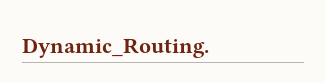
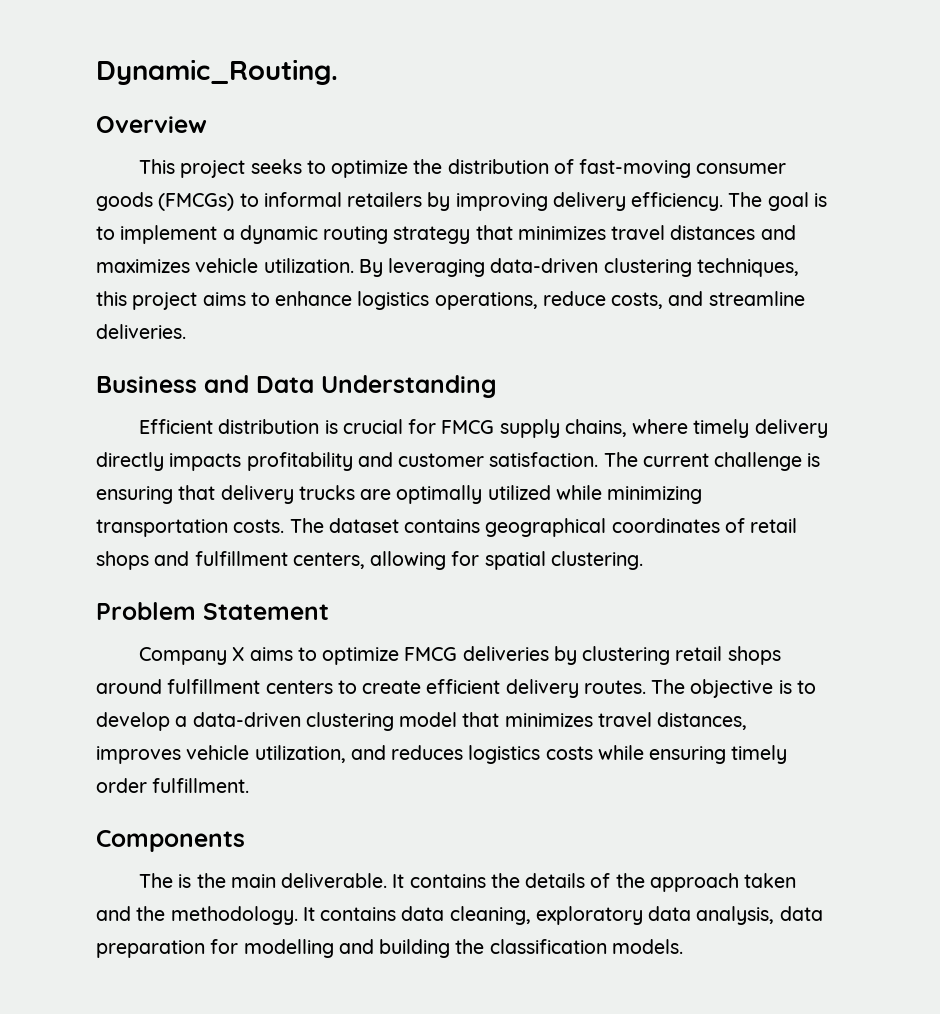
+ Overview
+ This project seeks to optimize the distribution of fast-moving consumer goods (FMCGs) to informal retailers by improving delivery efficiency. The goal is to implement a dynamic routing strategy that minimizes travel distances and maximizes vehicle utilization. By leveraging data-driven clustering techniques, this project aims to enhance logistics operations, reduce costs, and streamline deliveries.
+ Business and Data Understanding
+ Efficient distribution is crucial for FMCG supply chains, where timely delivery directly impacts profitability and customer satisfaction. The current challenge is ensuring that delivery trucks are optimally utilized while minimizing transportation costs. The dataset contains geographical coordinates of retail shops and fulfillment centers, allowing for spatial clustering.
+ Problem Statement
+ Company X aims to optimize FMCG deliveries by clustering retail shops around fulfillment centers to create efficient delivery routes. The objective is to develop a data-driven clustering model that minimizes travel distances, improves vehicle utilization, and reduces logistics costs while ensuring timely order fulfillment.
+ Components
+ The is the main deliverable. It contains the details of the approach taken and the methodology. It contains data cleaning, exploratory data analysis, data preparation for modelling and building the classification models.

